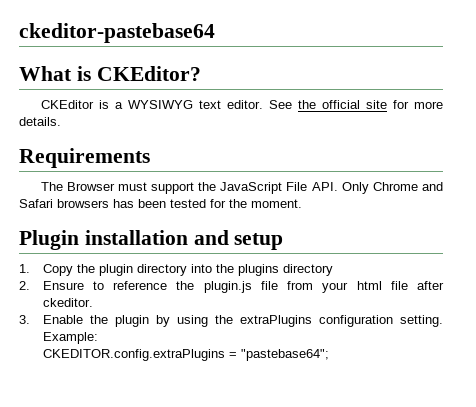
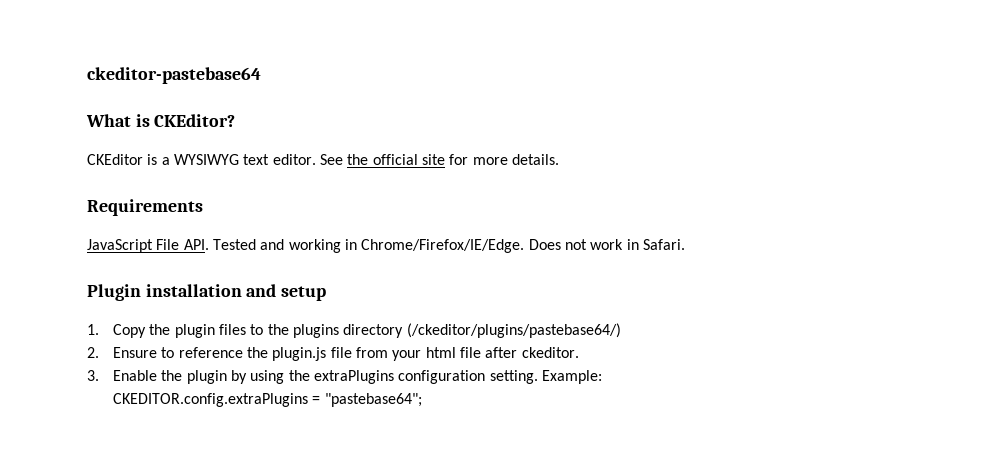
- The Browser must support the JavaScript File API. Only Chrome and Safari browsers has been tested for the moment.
+ JavaScript File API. Tested and working in Chrome/Firefox/IE/Edge. Does not work in Safari.
- 1. Copy the plugin directory into the plugins directory
+ 1. Copy the plugin files to the plugins directory (/ckeditor/plugins/pastebase64/)

